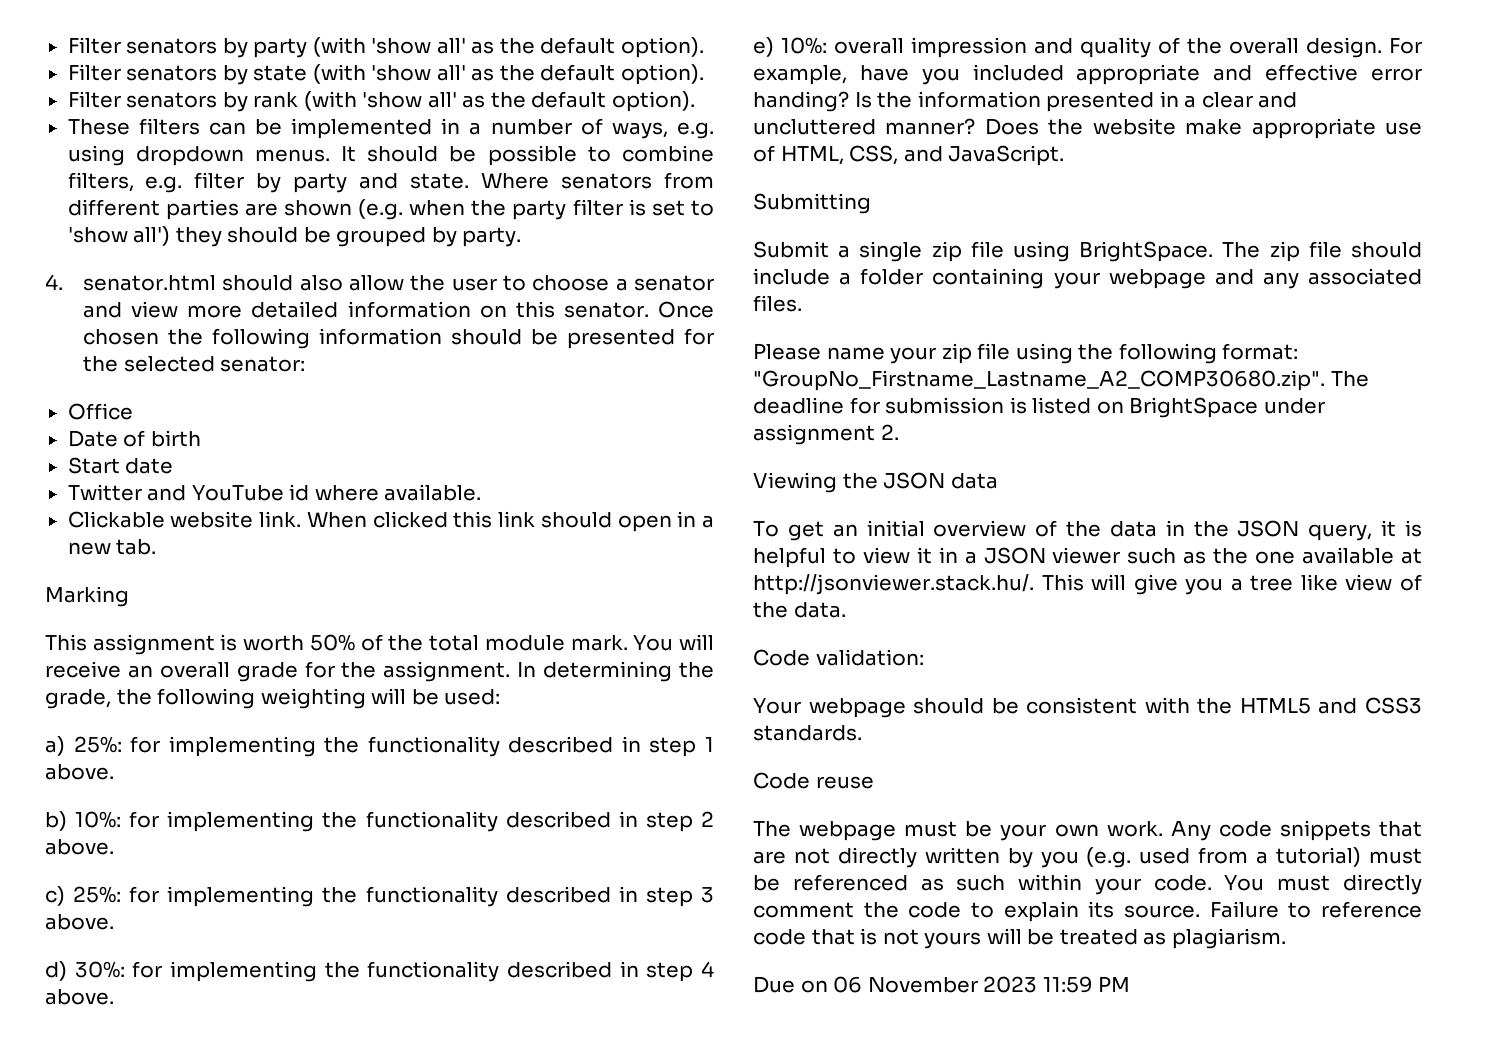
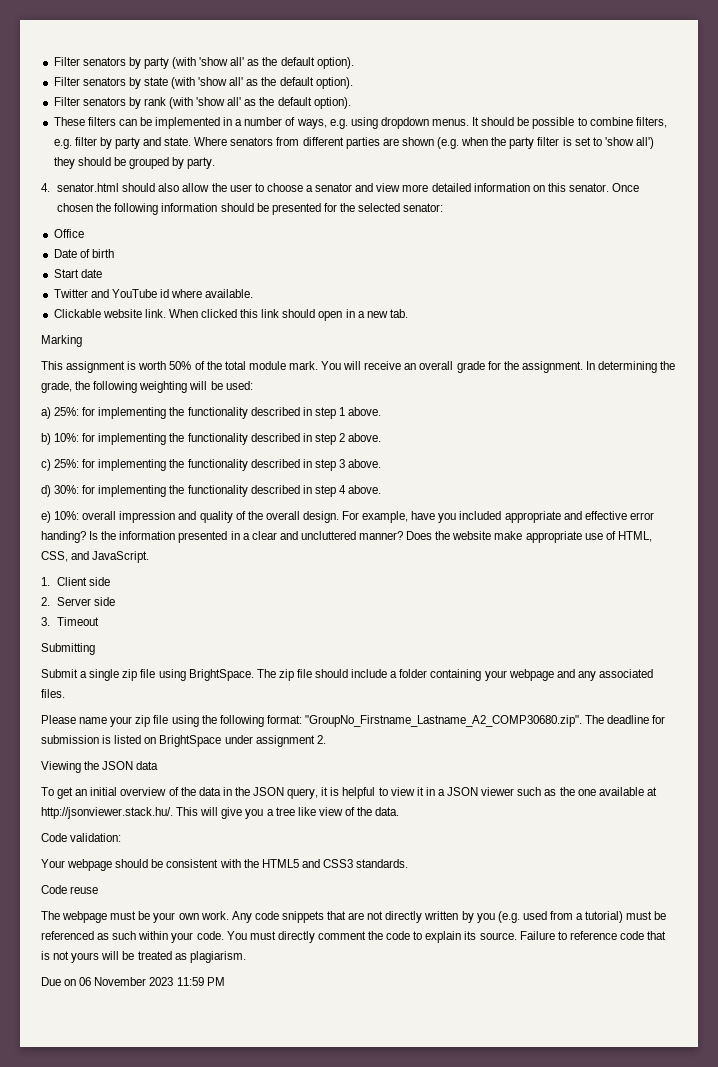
+ 1. Client side
+ 2. Server side
+ 3. Timeout

